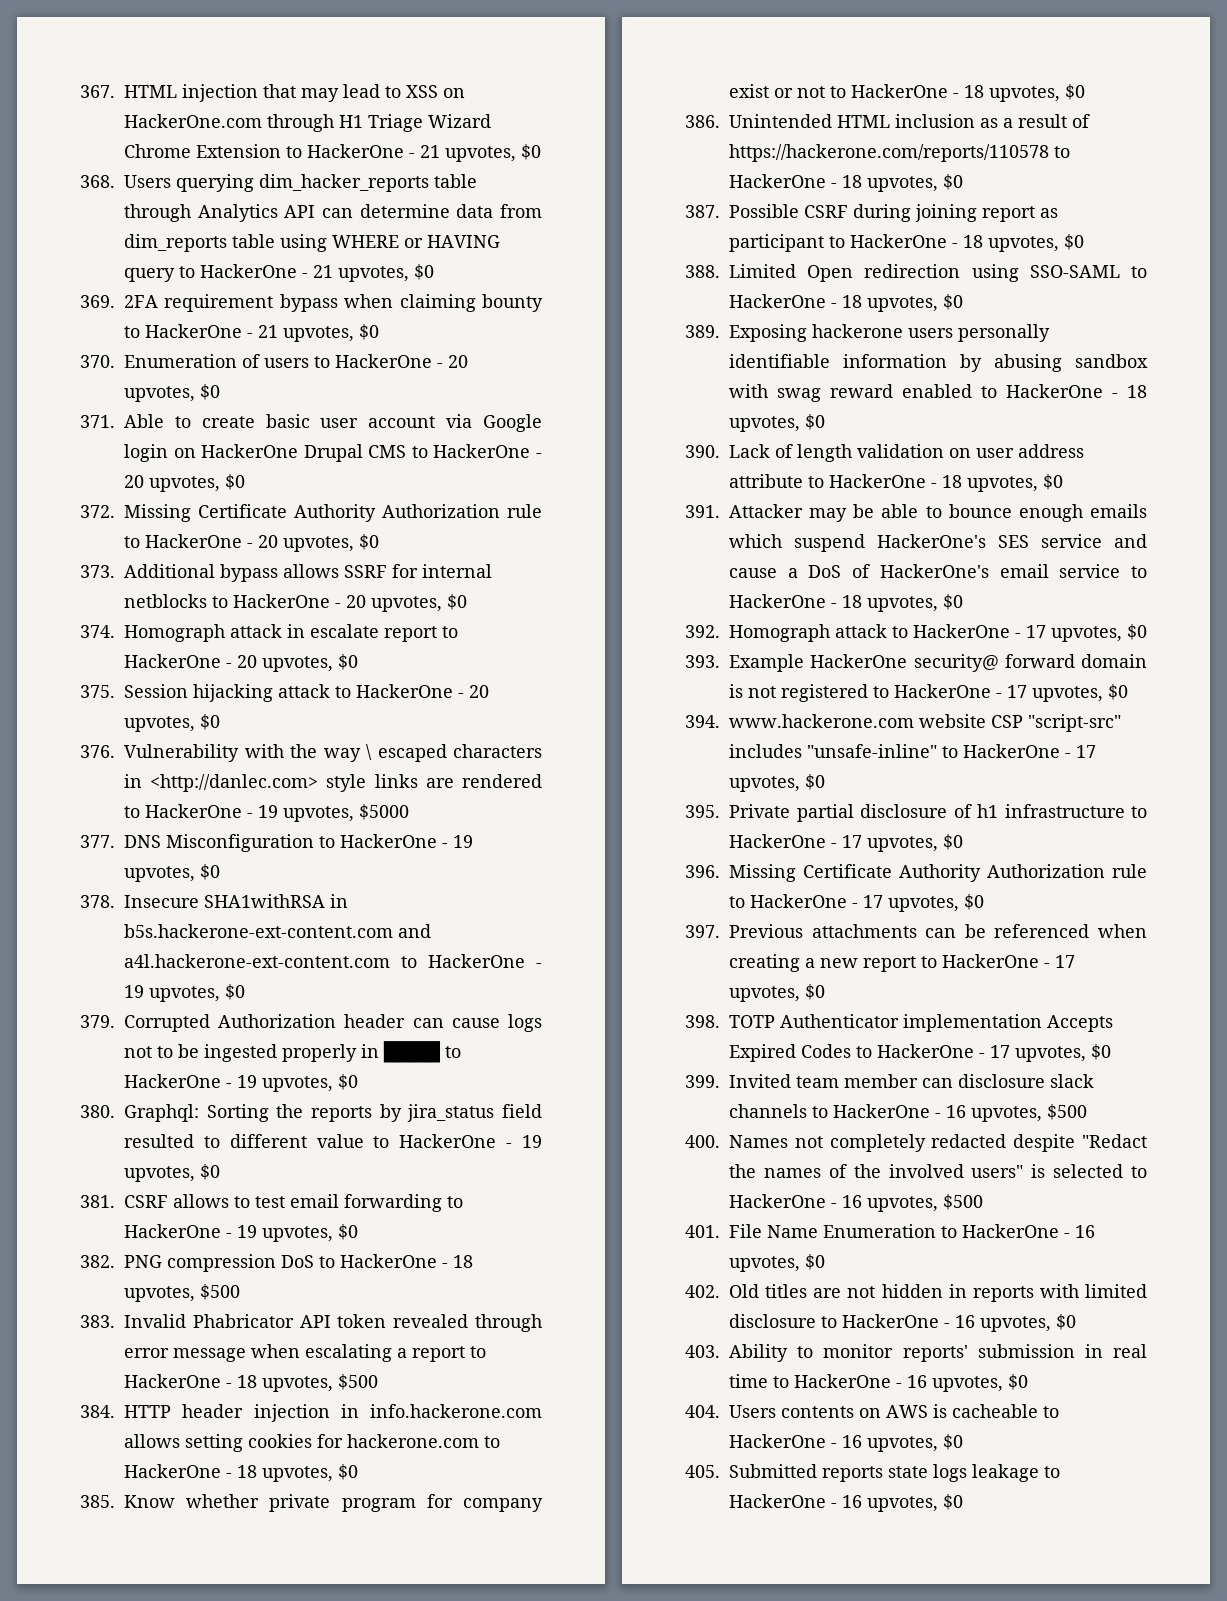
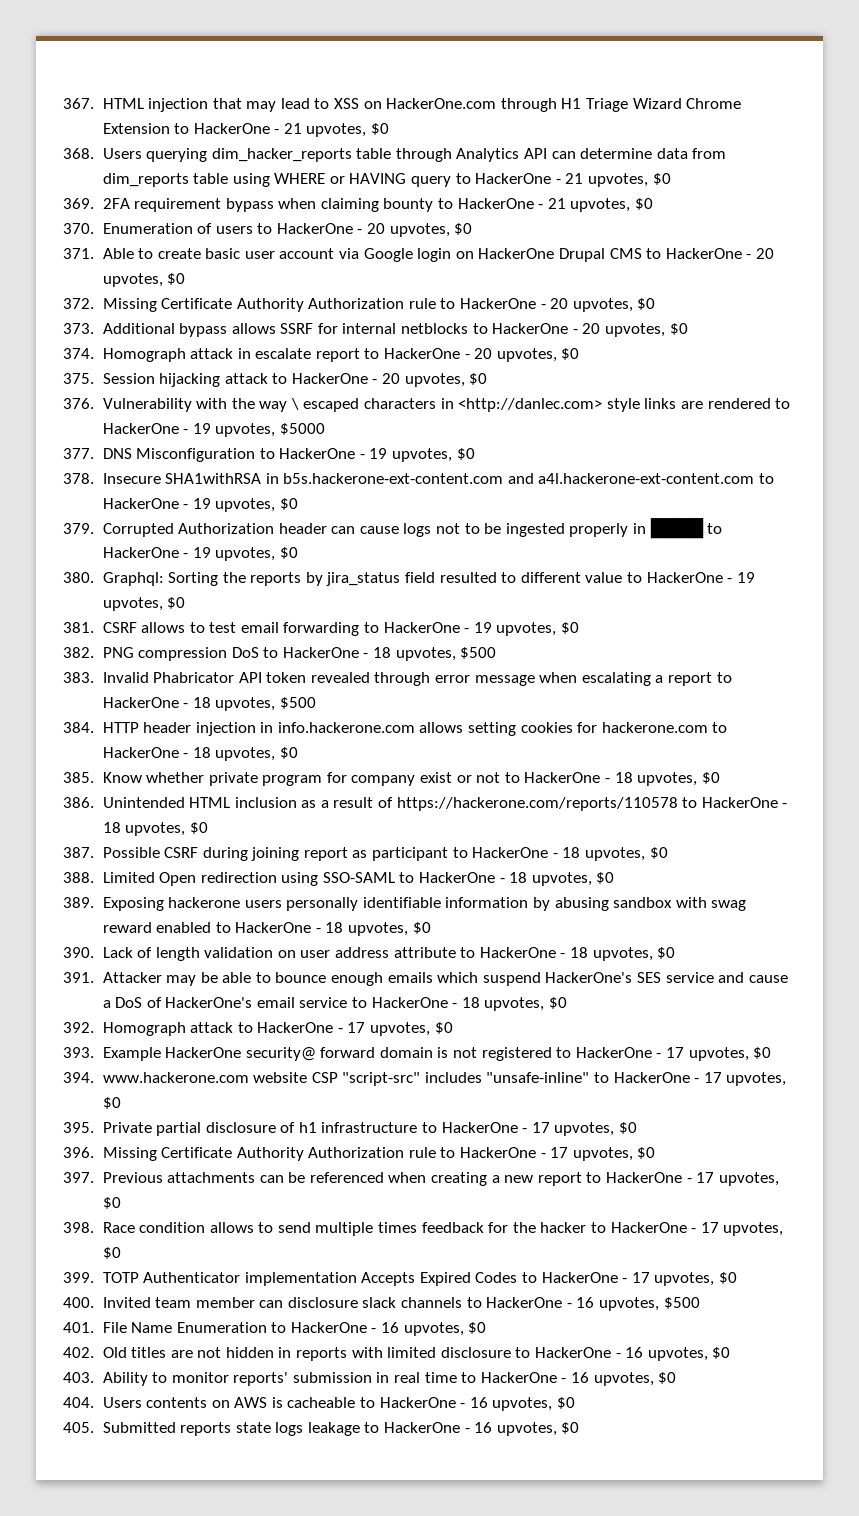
- 398. TOTP Authenticator implementation Accepts Expired Codes to HackerOne - 17 upvotes, $0
+ 398. Race condition allows to send multiple times feedback for the hacker to HackerOne - 17 upvotes, $0
+ 399. TOTP Authenticator implementation Accepts Expired Codes to HackerOne - 17 upvotes, $0
- 399. Invited team member can disclosure slack channels to HackerOne - 16 upvotes, $500
+ 400. Invited team member can disclosure slack channels to HackerOne - 16 upvotes, $500
- 400. Names not completely redacted despite "Redact the names of the involved users" is selected to HackerOne - 16 upvotes, $500

